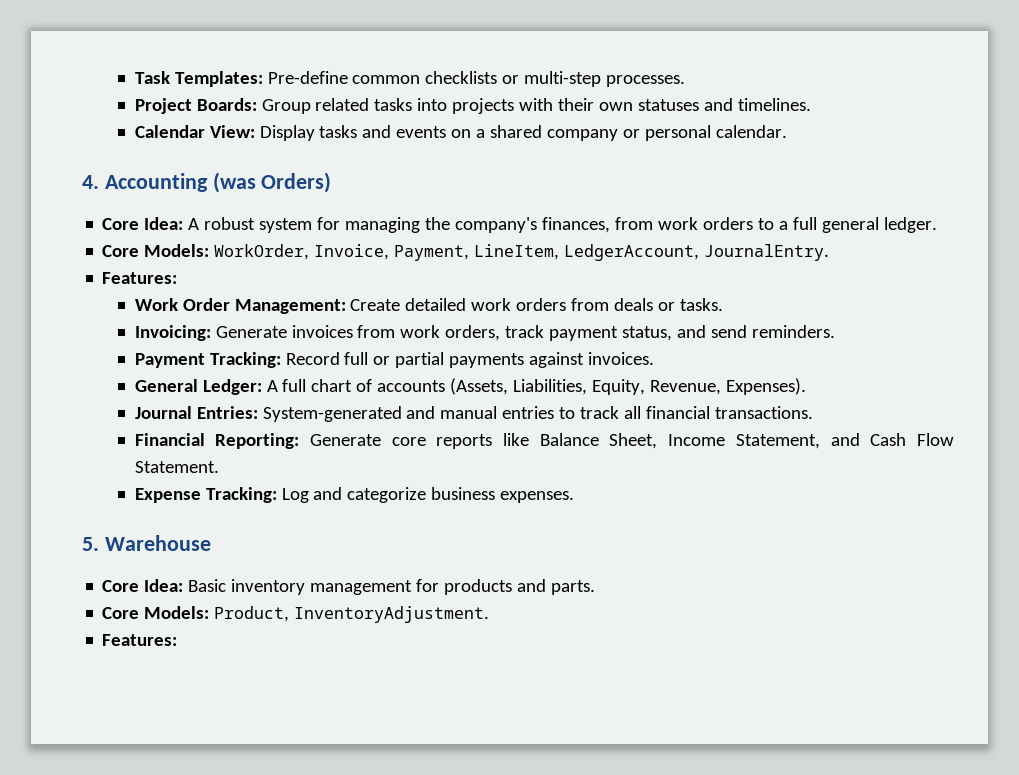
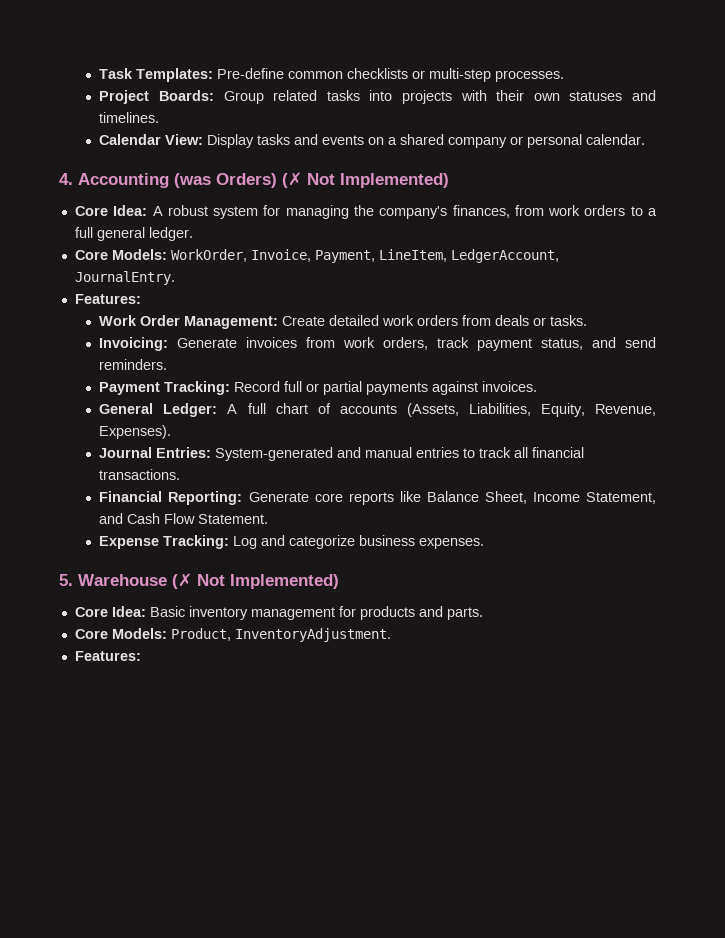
- 4. Accounting (was Orders)
+ 4. Accounting (was Orders) (✗ Not Implemented)
- 5. Warehouse
+ 5. Warehouse (✗ Not Implemented)

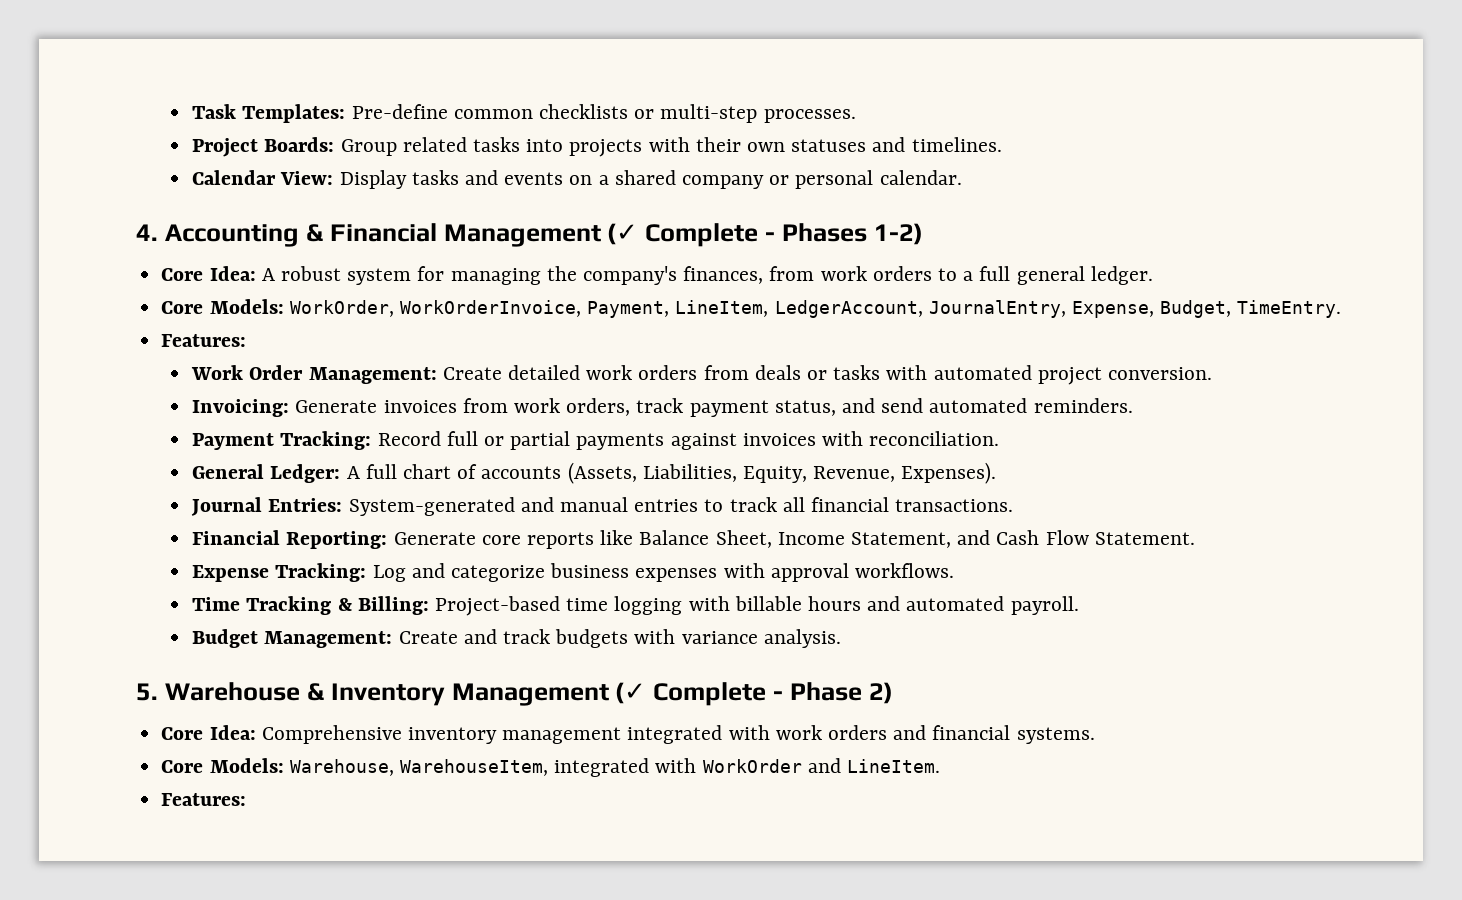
- 4. Accounting (was Orders) (✗ Not Implemented)
+ 4. Accounting & Financial Management (✓ Complete - Phases 1-2)
- Core Models: WorkOrder, Invoice, Payment, LineItem, LedgerAccount, JournalEntry.
+ Core Models: WorkOrder, WorkOrderInvoice, Payment, LineItem, LedgerAccount, JournalEntry, Expense, Budget, TimeEntry.
- Work Order Management: Create detailed work orders from deals or tasks.
+ Work Order Management: Create detailed work orders from deals or tasks with automated project conversion.
- Invoicing: Generate invoices from work orders, track payment status, and send reminders.
+ Invoicing: Generate invoices from work orders, track payment status, and send automated reminders.
- Payment Tracking: Record full or partial payments against invoices.
+ Payment Tracking: Record full or partial payments against invoices with reconciliation.
- Expense Tracking: Log and categorize business expenses.
- 5. Warehouse (✗ Not Implemented)
- Core Idea: Basic inventory management for products and parts.
- Core Models: Product, InventoryAdjustment.
+ Expense Tracking: Log and categorize business expenses with approval workflows.
+ Time Tracking & Billing: Project-based time logging with billable hours and automated payroll.
+ Budget Management: Create and track budgets with variance analysis.
+ 5. Warehouse & Inventory Management (✓ Complete - Phase 2)
+ Core Idea: Comprehensive inventory management integrated with work orders and financial systems.
+ Core Models: Warehouse, WarehouseItem, integrated with WorkOrder and LineItem.

